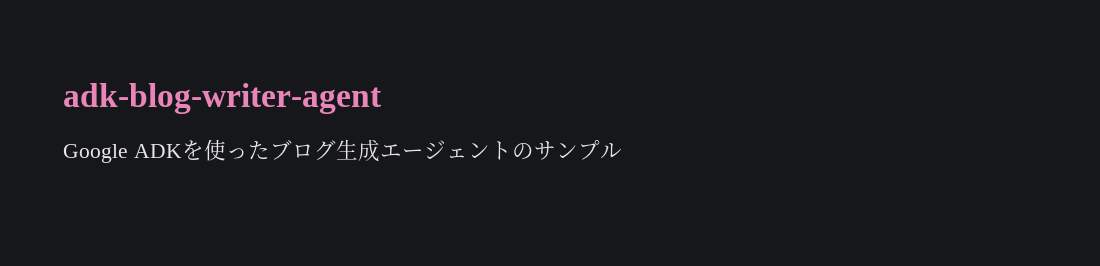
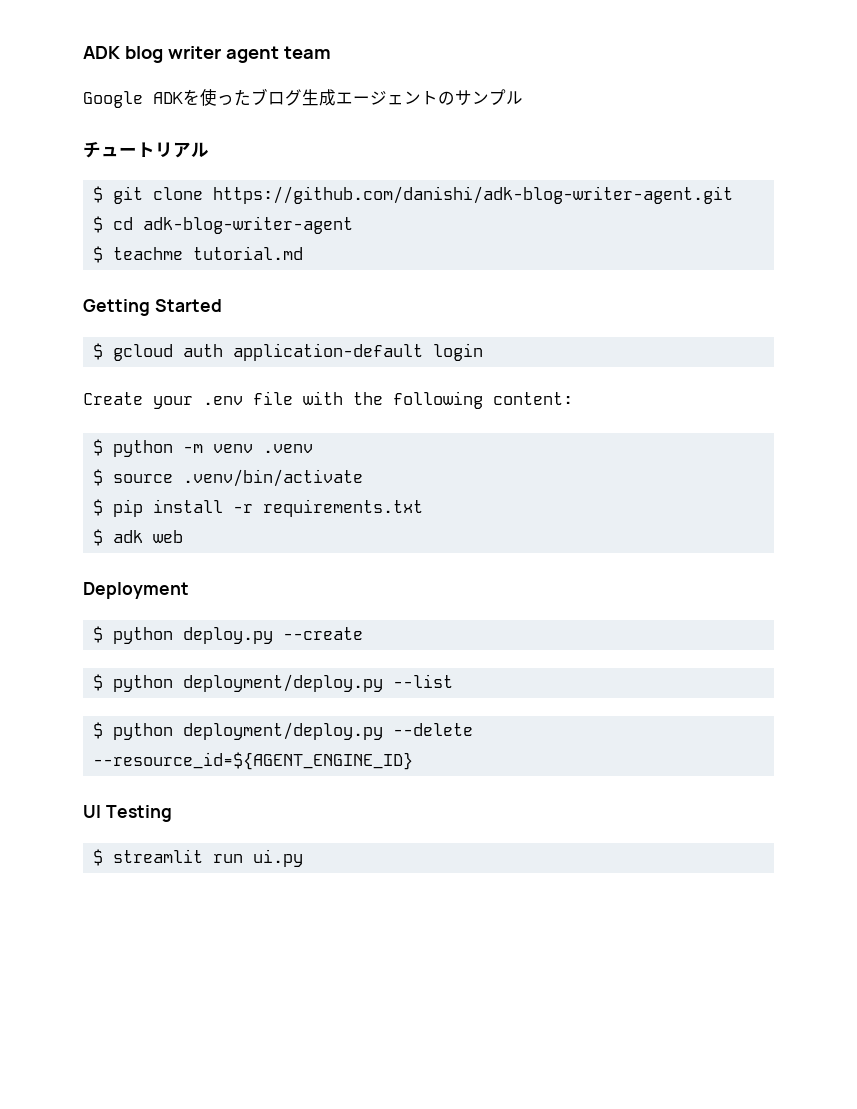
- adk-blog-writer-agent
+ ADK blog writer agent team
+ チュートリアル
+ $ git clone https://github.com/danishi/adk-blog-writer-agent.git
+ $ cd adk-blog-writer-agent
+ $ teachme tutorial.md
+ Getting Started
+ $ gcloud auth application-default login
+ Create your .env file with the following content:
+ $ python -m venv .venv
+ $ source .venv/bin/activate
+ $ pip install -r requirements.txt
+ $ adk web
+ Deployment
+ $ python deploy.py --create
+ $ python deployment/deploy.py --list
+ $ python deployment/deploy.py --delete --resource_id=${AGENT_ENGINE_ID}
+ UI Testing
+ $ streamlit run ui.py

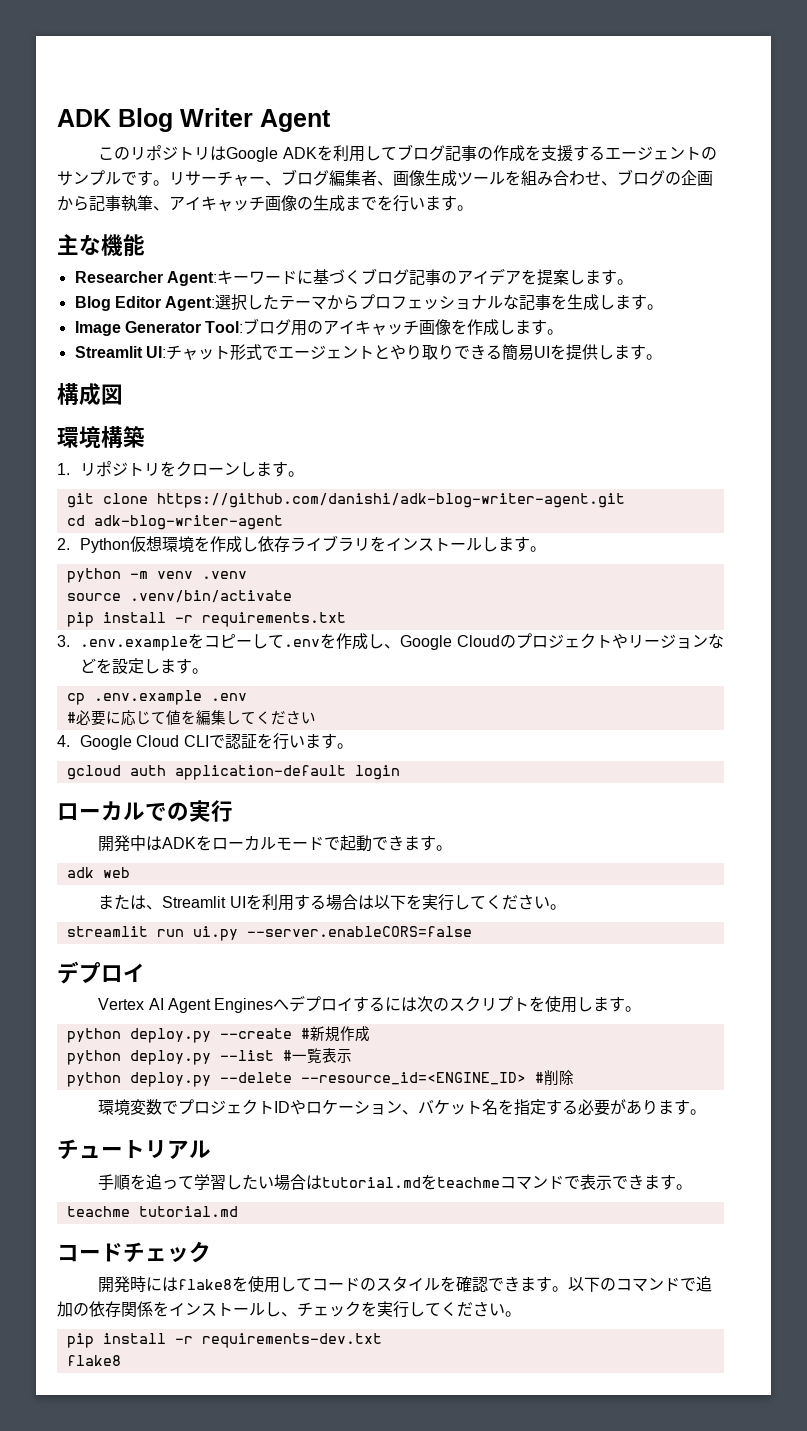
- ADK blog writer agent team
- Google ADKを使ったブログ生成エージェントのサンプル
+ ADK Blog Writer Agent
+ このリポジトリはGoogle ADKを利用してブログ記事の作成を支援するエージェントのサンプルです。リサーチャー、ブログ編集者、画像生成ツールを組み合わせ、ブログの企画から記事執筆、アイキャッチ画像の生成までを行います。
+ 主な機能
+ Researcher Agent:キーワードに基づくブログ記事のアイデアを提案します。
+ Blog Editor Agent:選択したテーマからプロフェッショナルな記事を生成します。
+ Image Generator Tool:ブログ用のアイキャッチ画像を作成します。
+ Streamlit UI:チャット形式でエージェントとやり取りできる簡易UIを提供します。
+ 構成図
+ 環境構築
+ 1.リポジトリをクローンします。
+ git clone https://github.com/danishi/adk-blog-writer-agent.git
+ cd adk-blog-writer-agent
+ 2. Python仮想環境を作成し依存ライブラリをインストールします。
+ python -m venv .venv
+ source .venv/bin/activate
+ pip install -r requirements.txt
+ 3. .env.exampleをコピーして.envを作成し、Google Cloudのプロジェクトやリージョンなどを設定します。
+ cp .env.example .env
+ #必要に応じて値を編集してください
+ 4. Google Cloud CLIで認証を行います。
+ gcloud auth application-default login
+ ローカルでの実行
+ 開発中はADKをローカルモードで起動できます。
+ adk web
+ または、Streamlit UIを利用する場合は以下を実行してください。
+ streamlit run ui.py --server.enableCORS=false
+ デプロイ
+ Vertex AI Agent Enginesへデプロイするには次のスクリプトを使用します。
+ python deploy.py --create #新規作成
+ python deploy.py --list #一覧表示
+ python deploy.py --delete --resource_id=<ENGINE_ID> #削除
+ 環境変数でプロジェクトIDやロケーション、バケット名を指定する必要があります。
  チュートリアル
- $ git clone https://github.com/danishi/adk-blog-writer-agent.git
- $ cd adk-blog-writer-agent
- $ teachme tutorial.md
- Getting Started
- $ gcloud auth application-default login
- Create your .env file with the following content:
- $ python -m venv .venv
- $ source .venv/bin/activate
- $ pip install -r requirements.txt
- $ adk web
- Deployment
- $ python deploy.py --create
- $ python deployment/deploy.py --list
- $ python deployment/deploy.py --delete --resource_id=${AGENT_ENGINE_ID}
- UI Testing
- $ streamlit run ui.py
+ 手順を追って学習したい場合はtutorial.mdをteachmeコマンドで表示できます。
+ teachme tutorial.md
+ コードチェック
+ 開発時にはflake8を使用してコードのスタイルを確認できます。以下のコマンドで追加の依存関係をインストールし、チェックを実行してください。
+ pip install -r requirements-dev.txt
+ flake8

